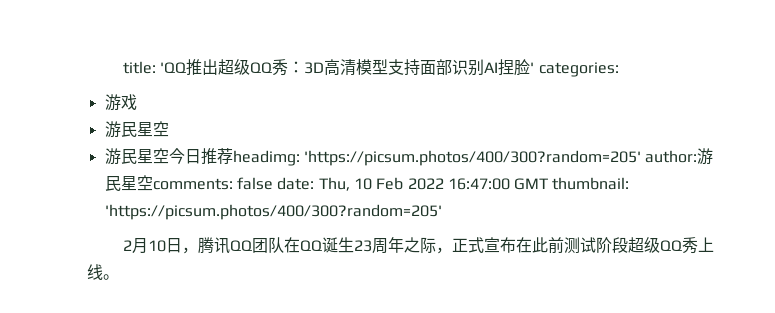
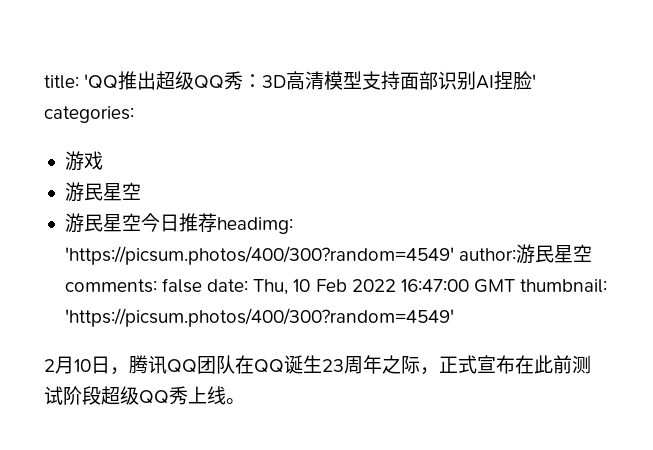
- 游民星空今日推荐headimg: 'https://picsum.photos/400/300?random=205' author:游民星空comments: false date: Thu, 10 Feb 2022 16:47:00 GMT thumbnail: 'https://picsum.photos/400/300?random=205'
+ 游民星空今日推荐headimg: 'https://picsum.photos/400/300?random=4549' author:游民星空comments: false date: Thu, 10 Feb 2022 16:47:00 GMT thumbnail: 'https://picsum.photos/400/300?random=4549'

